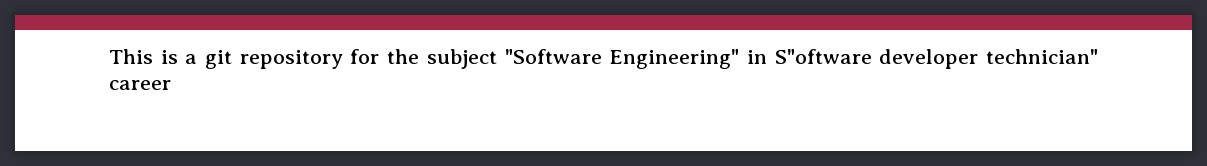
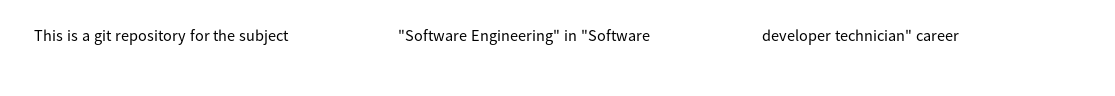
- This is a git repository for the subject "Software Engineering" in S"oftware developer technician" career
+ This is a git repository for the subject "Software Engineering" in "Software developer technician" career

